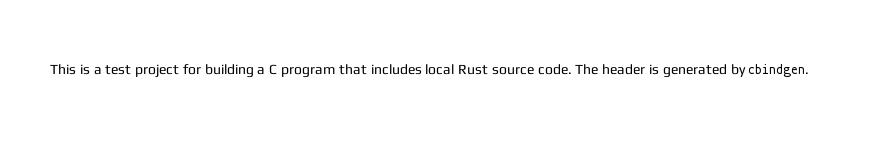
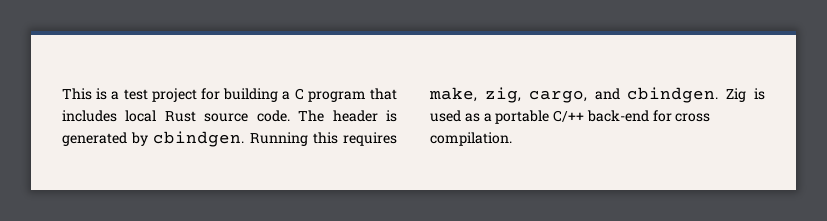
+ Running this requires make, zig, cargo, and cbindgen. Zig is used as a portable C/++ back-end for cross compilation.

